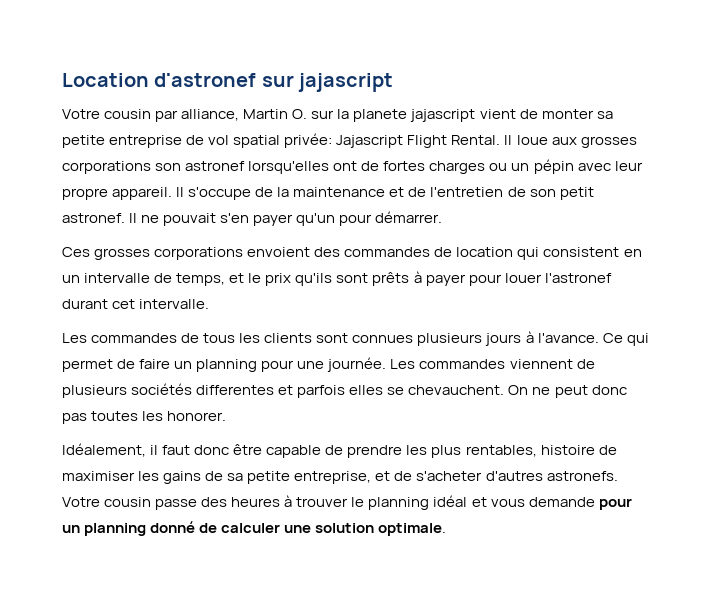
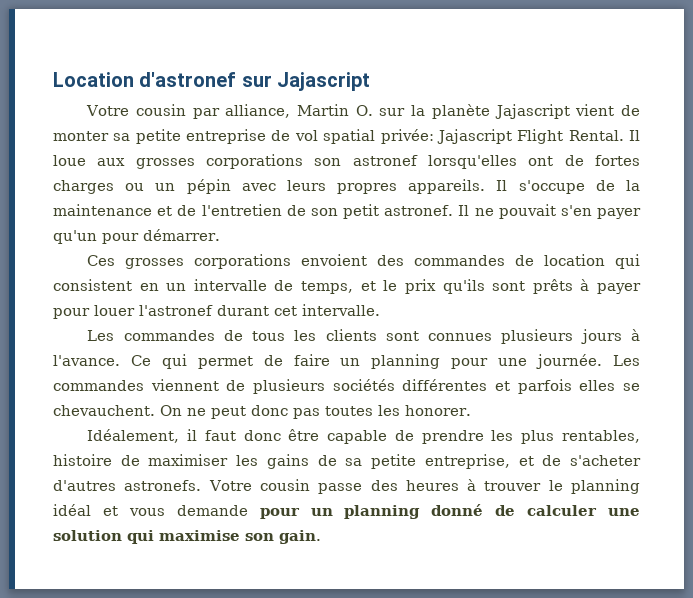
- Location d'astronef sur jajascript
+ Location d'astronef sur Jajascript
- Votre cousin par alliance, Martin O. sur la planete jajascript vient de monter sa petite entreprise de vol spatial privée: Jajascript Flight Rental.
+ Votre cousin par alliance, Martin O. sur la planète Jajascript vient de monter sa petite entreprise de vol spatial privée: Jajascript Flight Rental.
- Il loue aux grosses corporations son astronef lorsqu'elles ont de fortes charges ou un pépin avec leur propre appareil.
+ Il loue aux grosses corporations son astronef lorsqu'elles ont de fortes charges ou un pépin avec leurs propres appareils.
- Les commandes viennent de plusieurs sociétés differentes et parfois elles se chevauchent.
+ Les commandes viennent de plusieurs sociétés différentes et parfois elles se chevauchent.
- Votre cousin passe des heures à trouver le planning idéal et vous demande pour un planning donné de calculer une solution optimale.
+ Votre cousin passe des heures à trouver le planning idéal et vous demande pour un planning donné de calculer une solution qui maximise son gain.

